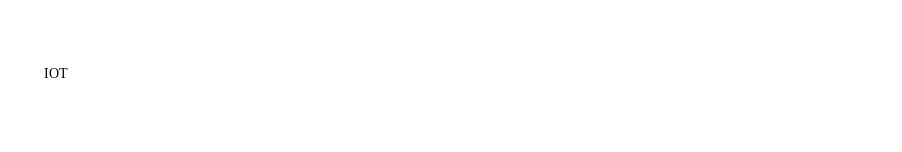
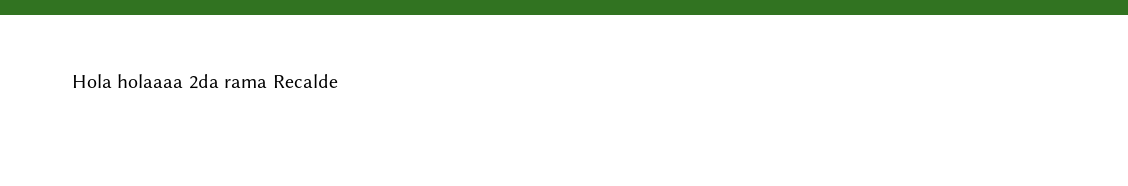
- IOT
+ Hola holaaaa 2da rama Recalde

